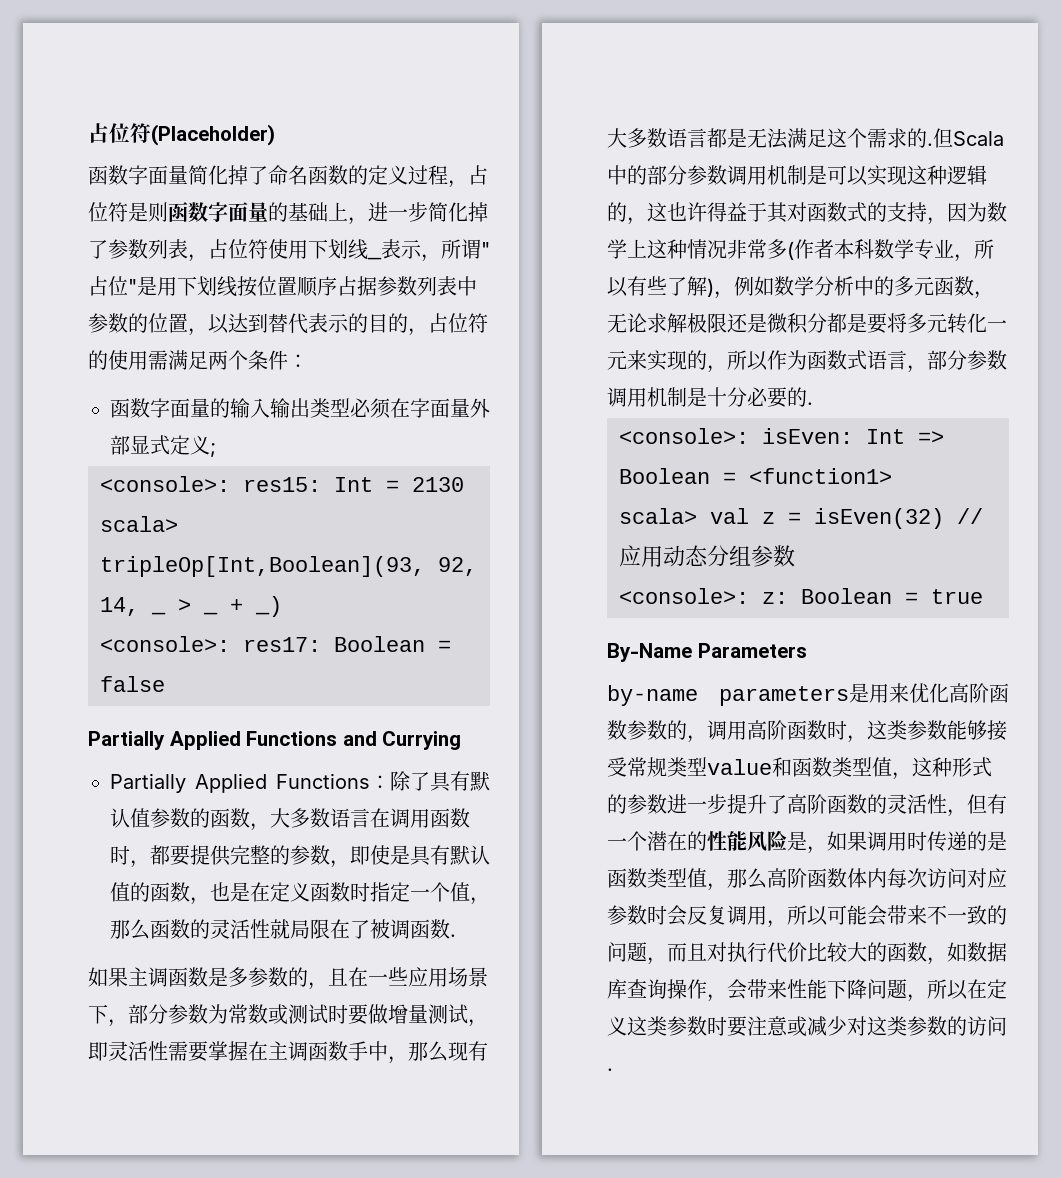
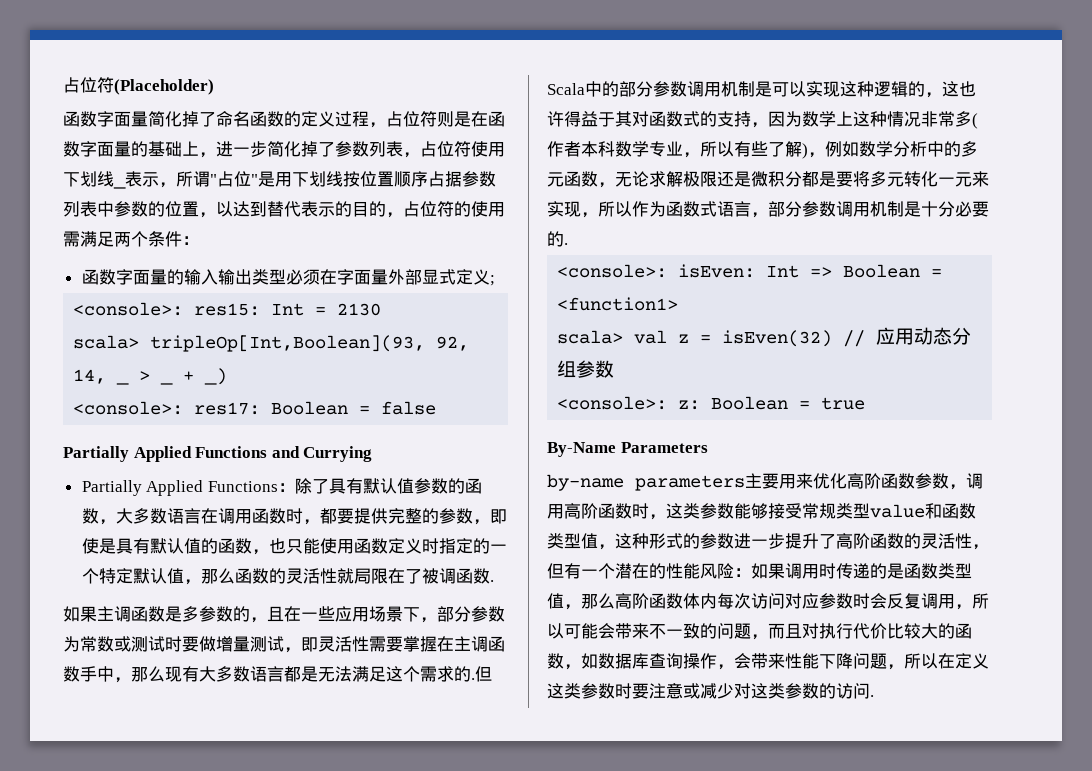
- 函数字面量简化掉了命名函数的定义过程，占位符是则函数字面量的基础上，进一步简化掉了参数列表，占位符使用下划线_表示，所谓"占位"是用下划线按位置顺序占据参数列表中参数的位置，以达到替代表示的目的，占位符的使用需满足两个条件：
+ 函数字面量简化掉了命名函数的定义过程，占位符则是在函数字面量的基础上，进一步简化掉了参数列表，占位符使用下划线_表示，所谓"占位"是用下划线按位置顺序占据参数列表中参数的位置，以达到替代表示的目的，占位符的使用需满足两个条件：
- Partially Applied Functions：除了具有默认值参数的函数，大多数语言在调用函数时，都要提供完整的参数，即使是具有默认值的函数，也是在定义函数时指定一个值，那么函数的灵活性就局限在了被调函数.
+ Partially Applied Functions：除了具有默认值参数的函数，大多数语言在调用函数时，都要提供完整的参数，即使是具有默认值的函数，也只能使用函数定义时指定的一个特定默认值，那么函数的灵活性就局限在了被调函数.
- 但Scala中的部分参数调用机制是可以实现这种逻辑的，这也许得益于其对函数式的支持，因为数学上这种情况非常多(作者本科数学专业，所以有些了解)，例如数学分析中的多元函数，无论求解极限还是微积分都是要将多元转化一元来实现的，所以作为函数式语言，部分参数调用机制是十分必要的.
+ 但Scala中的部分参数调用机制是可以实现这种逻辑的，这也许得益于其对函数式的支持，因为数学上这种情况非常多(作者本科数学专业，所以有些了解)，例如数学分析中的多元函数，无论求解极限还是微积分都是要将多元转化一元来实现，所以作为函数式语言，部分参数调用机制是十分必要的.
- by-name parameters是用来优化高阶函数参数的，调用高阶函数时，这类参数能够接受常规类型value和函数类型值，这种形式的参数进一步提升了高阶函数的灵活性，但有一个潜在的性能风险是，如果调用时传递的是函数类型值，那么高阶函数体内每次访问对应参数时会反复调用，所以可能会带来不一致的问题，而且对执行代价比较大的函数，如数据库查询操作，会带来性能下降问题，所以在定义这类参数时要注意或减少对这类参数的访问.
+ by-name parameters主要用来优化高阶函数参数，调用高阶函数时，这类参数能够接受常规类型value和函数类型值，这种形式的参数进一步提升了高阶函数的灵活性，但有一个潜在的性能风险：如果调用时传递的是函数类型值，那么高阶函数体内每次访问对应参数时会反复调用，所以可能会带来不一致的问题，而且对执行代价比较大的函数，如数据库查询操作，会带来性能下降问题，所以在定义这类参数时要注意或减少对这类参数的访问.

